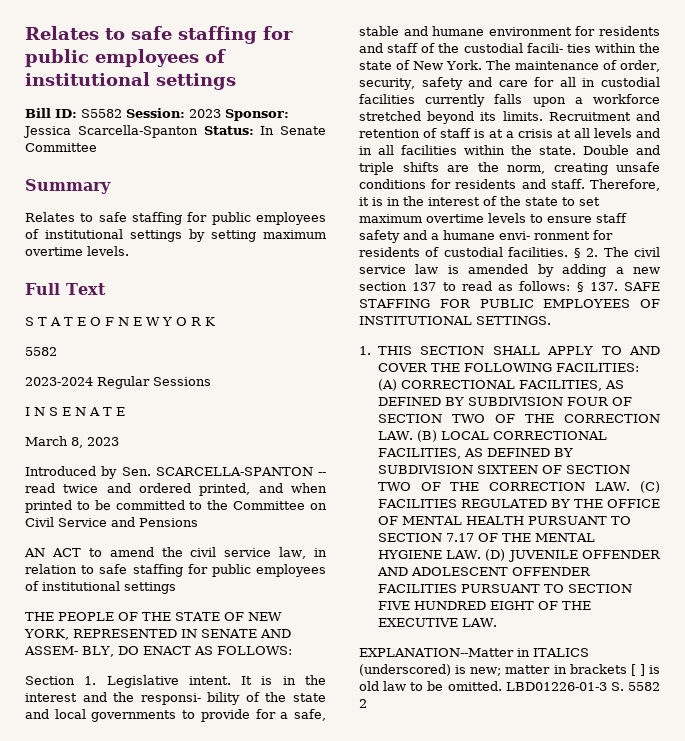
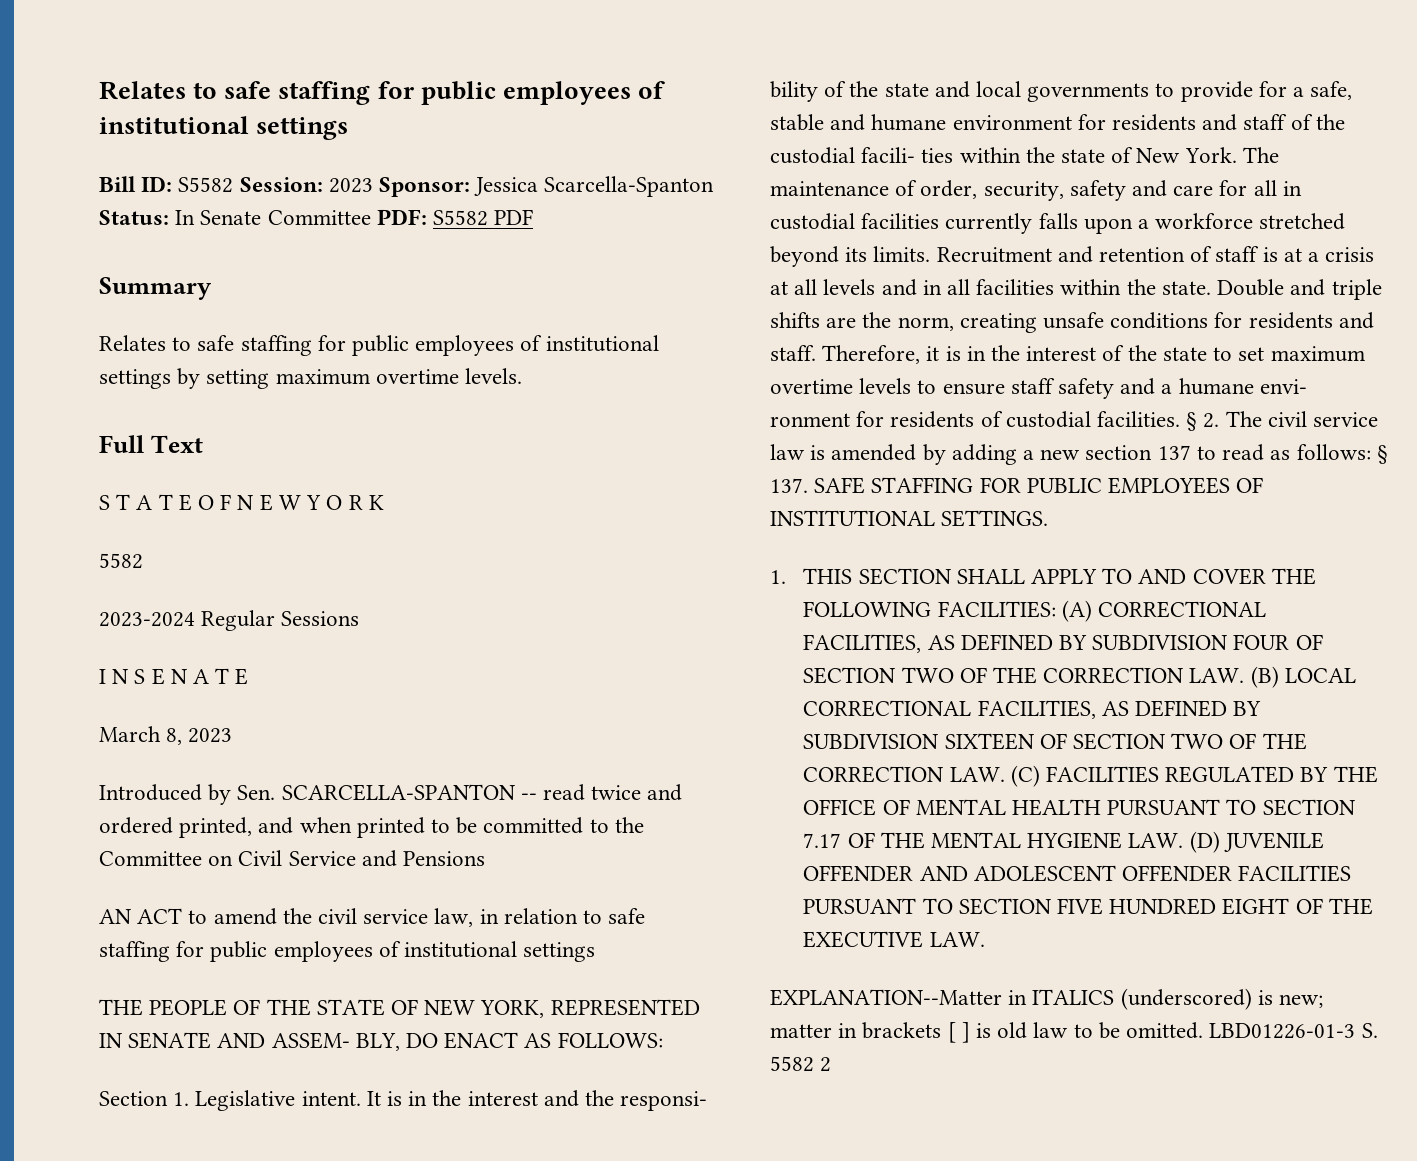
- Bill ID: S5582 Session: 2023 Sponsor: Jessica Scarcella-Spanton Status: In Senate Committee
+ Bill ID: S5582 Session: 2023 Sponsor: Jessica Scarcella-Spanton Status: In Senate Committee PDF: S5582 PDF

